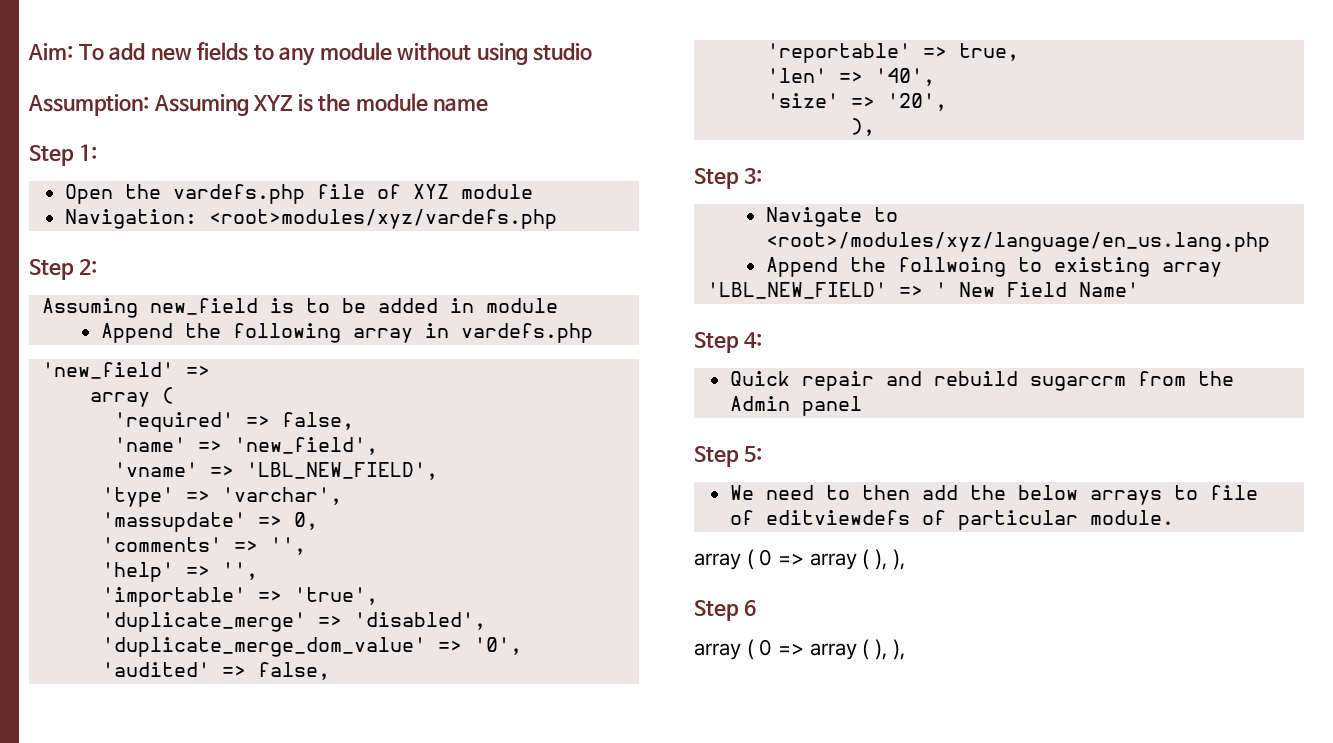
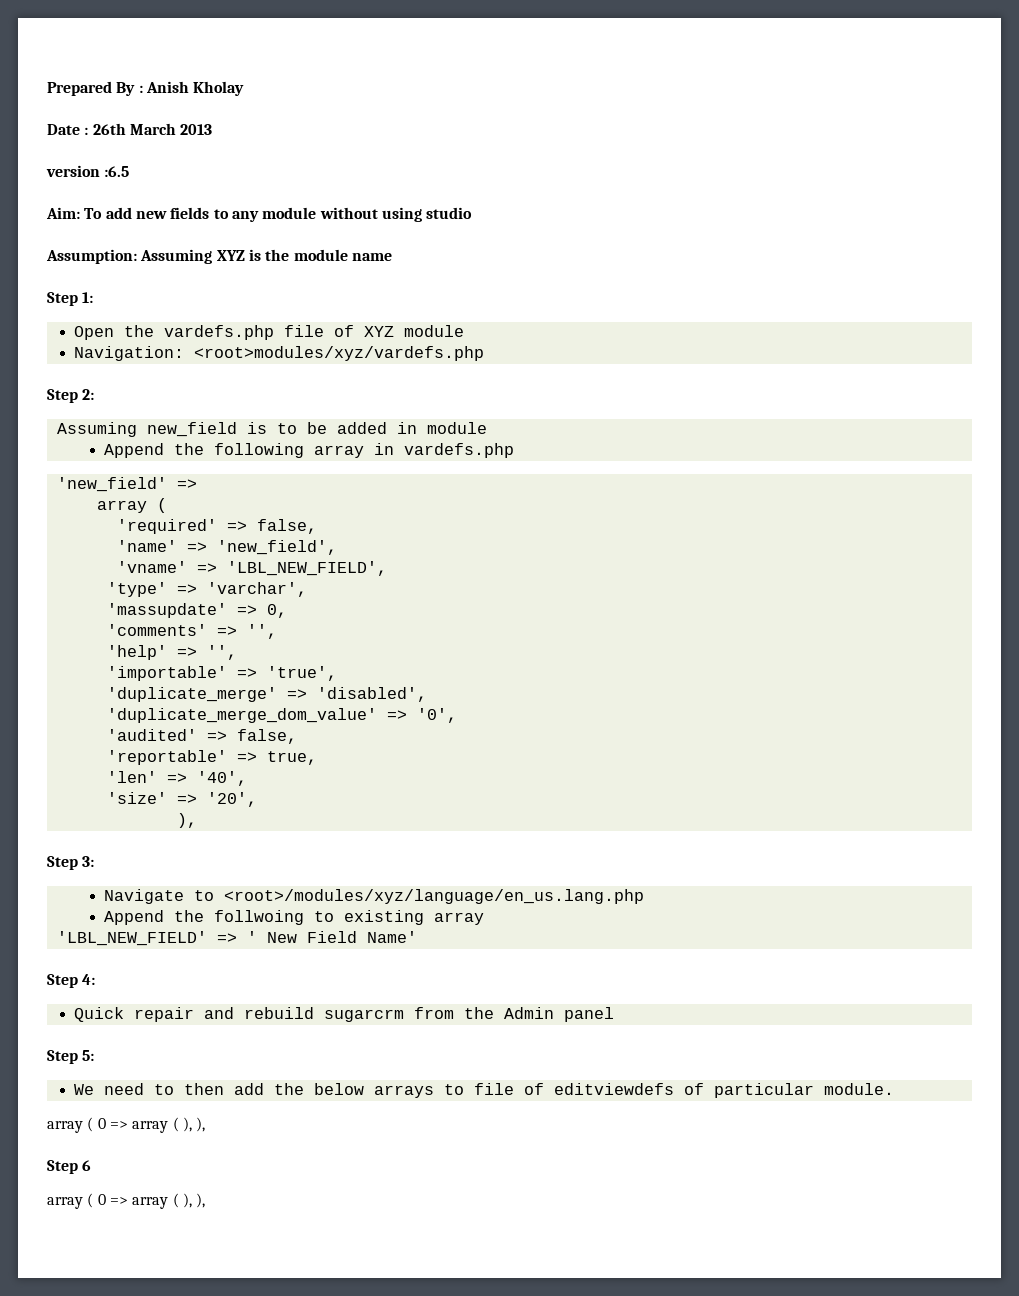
+ Prepared By : Anish Kholay
+ Date : 26th March 2013
+ version :6.5

